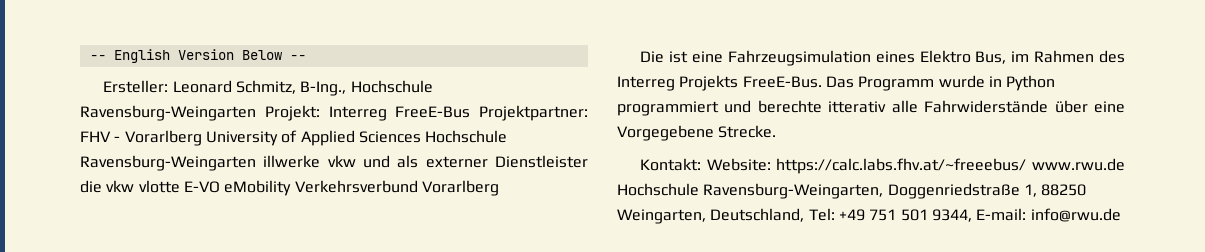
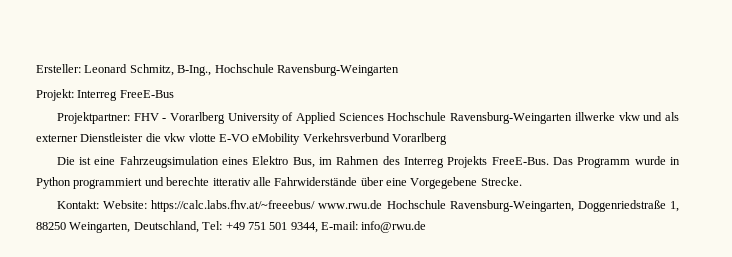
- -- English Version Below --
- Ersteller: Leonard Schmitz, B-Ing., Hochschule Ravensburg-Weingarten Projekt: Interreg FreeE-Bus Projektpartner: FHV - Vorarlberg University of Applied Sciences Hochschule Ravensburg-Weingarten illwerke vkw und als externer Dienstleister die vkw vlotte E-VO eMobility Verkehrsverbund Vorarlberg
+ Ersteller: Leonard Schmitz, B-Ing., Hochschule Ravensburg-Weingarten
+ Projekt: Interreg FreeE-Bus
+ Projektpartner: FHV - Vorarlberg University of Applied Sciences Hochschule Ravensburg-Weingarten illwerke vkw und als externer Dienstleister die vkw vlotte E-VO eMobility Verkehrsverbund Vorarlberg

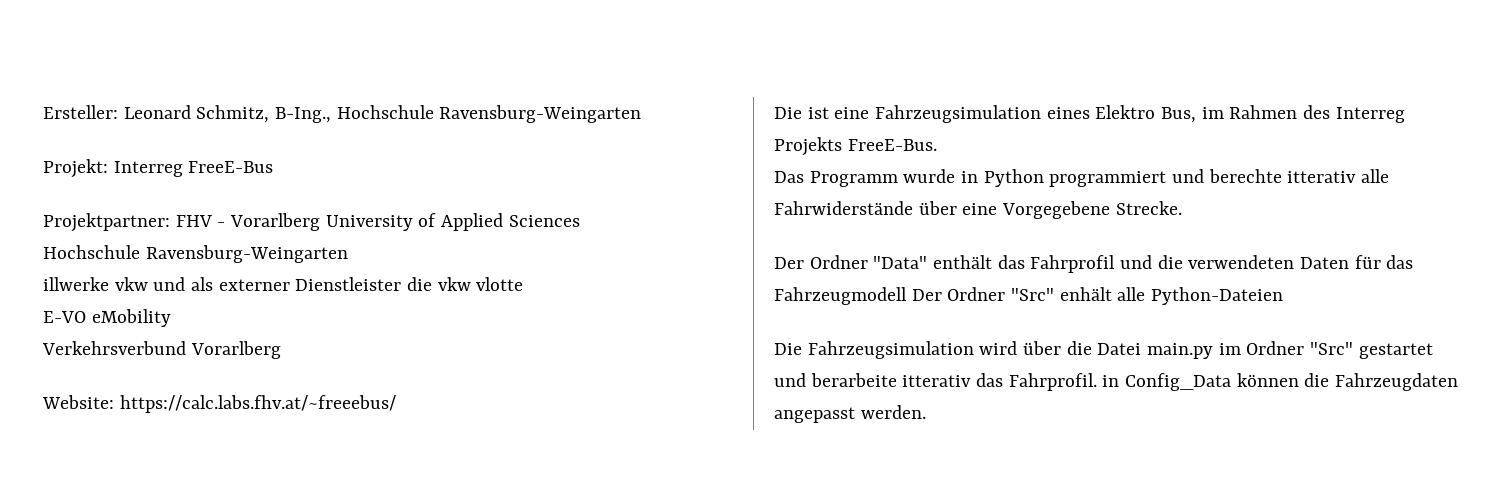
- Projektpartner: FHV - Vorarlberg University of Applied Sciences Hochschule Ravensburg-Weingarten illwerke vkw und als externer Dienstleister die vkw vlotte E-VO eMobility Verkehrsverbund Vorarlberg
+ Projektpartner: FHV - Vorarlberg University of Applied Sciences
+ Hochschule Ravensburg-Weingarten
+ illwerke vkw und als externer Dienstleister die vkw vlotte
+ E-VO eMobility
+ Verkehrsverbund Vorarlberg
+ Website: https://calc.labs.fhv.at/~freeebus/
- Die ist eine Fahrzeugsimulation eines Elektro Bus, im Rahmen des Interreg Projekts FreeE-Bus. Das Programm wurde in Python programmiert und berechte itterativ alle Fahrwiderstände über eine Vorgegebene Strecke.
+ Die ist eine Fahrzeugsimulation eines Elektro Bus, im Rahmen des Interreg Projekts FreeE-Bus.
+ Das Programm wurde in Python programmiert und berechte itterativ alle Fahrwiderstände über eine Vorgegebene Strecke.
- Kontakt: Website: https://calc.labs.fhv.at/~freeebus/ www.rwu.de Hochschule Ravensburg-Weingarten, Doggenriedstraße 1, 88250 Weingarten, Deutschland, Tel: +49 751 501 9344, E-mail: info@rwu.de
+ Der Ordner "Data" enthält das Fahrprofil und die verwendeten Daten für das Fahrzeugmodell Der Ordner "Src" enhält alle Python-Dateien
+ Die Fahrzeugsimulation wird über die Datei main.py im Ordner "Src" gestartet und berarbeite itterativ das Fahrprofil. in Config_Data können die Fahrzeugdaten angepasst werden.

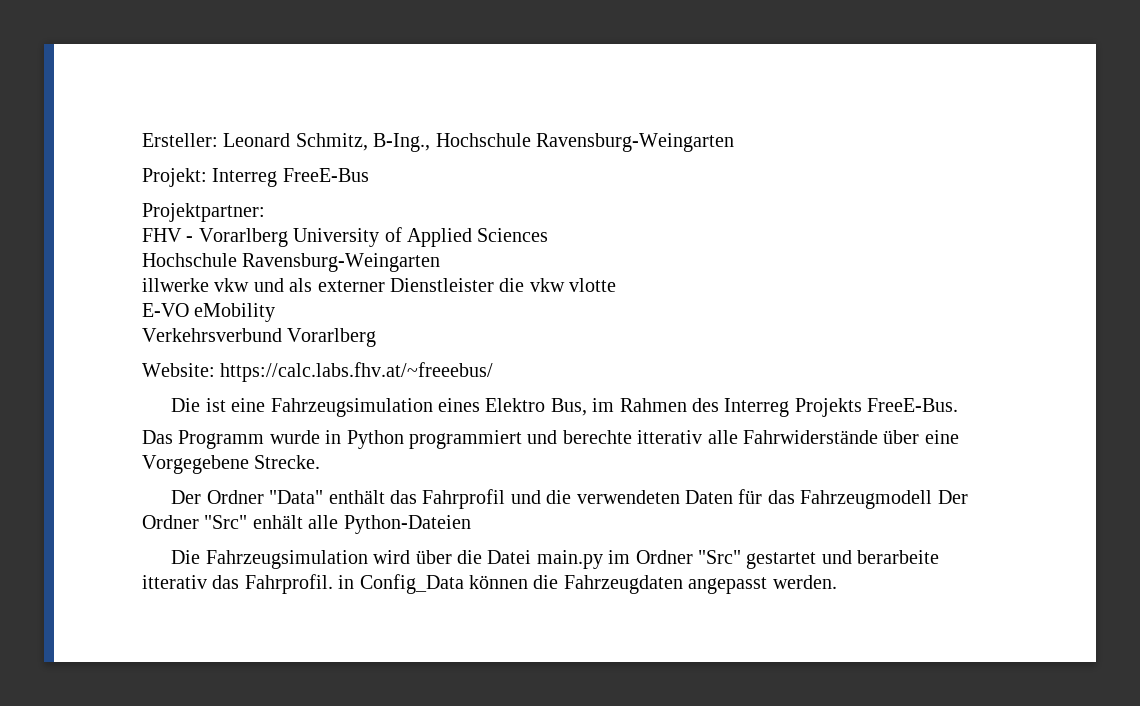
- Projektpartner: FHV - Vorarlberg University of Applied Sciences
+ Projektpartner:
+ FHV - Vorarlberg University of Applied Sciences

